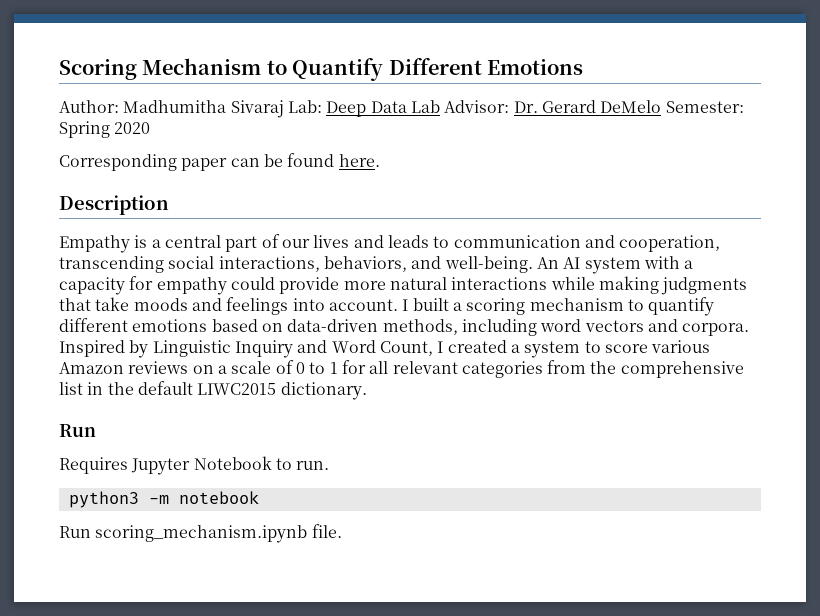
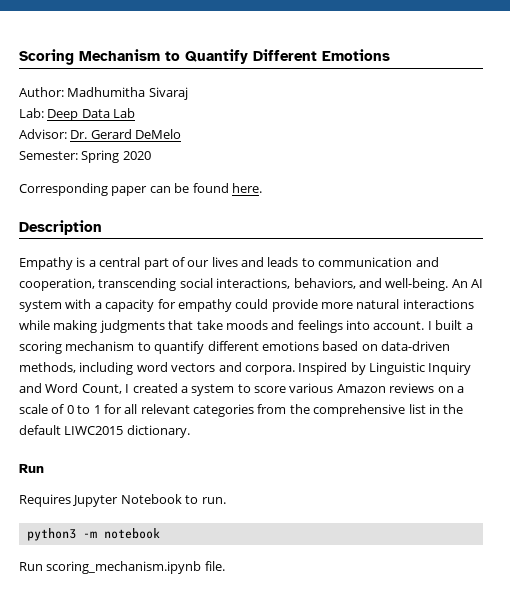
- Author: Madhumitha Sivaraj Lab: Deep Data Lab Advisor: Dr. Gerard DeMelo Semester: Spring 2020
+ Author: Madhumitha Sivaraj
+ Lab: Deep Data Lab
+ Advisor: Dr. Gerard DeMelo
+ Semester: Spring 2020

